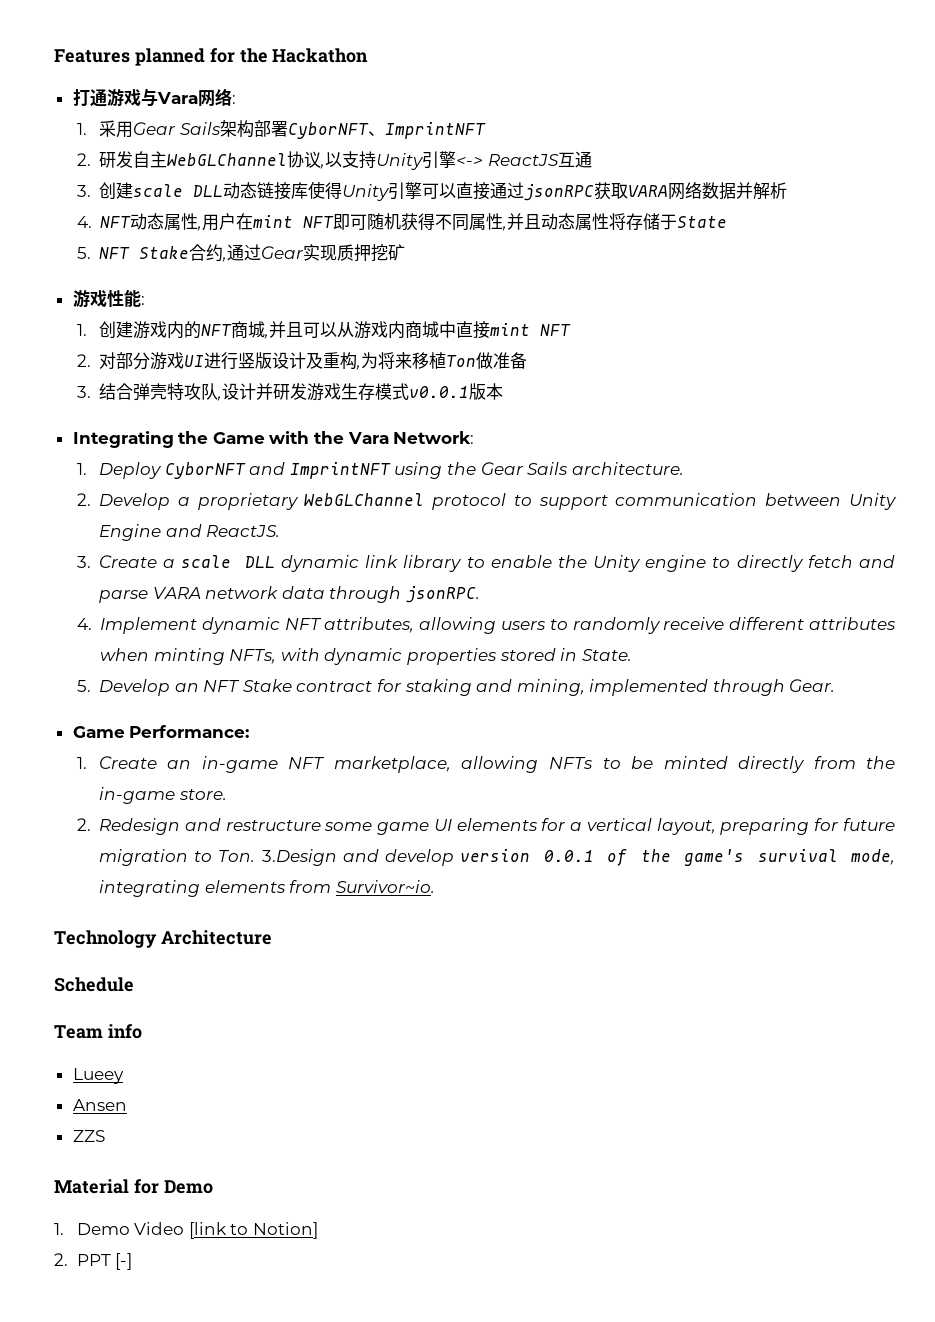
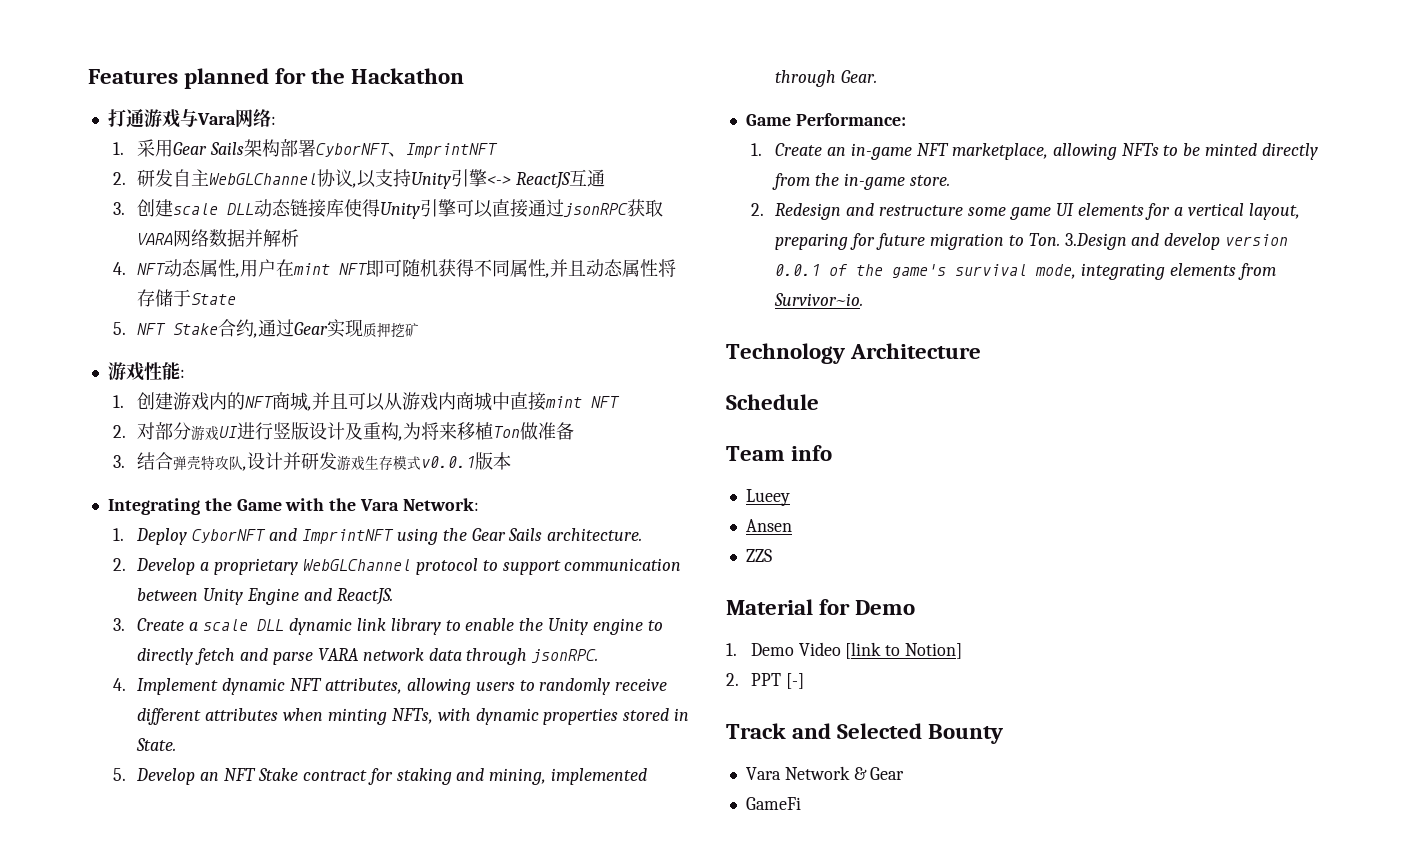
+ Track and Selected Bounty
+ Vara Network & Gear
+ GameFi

